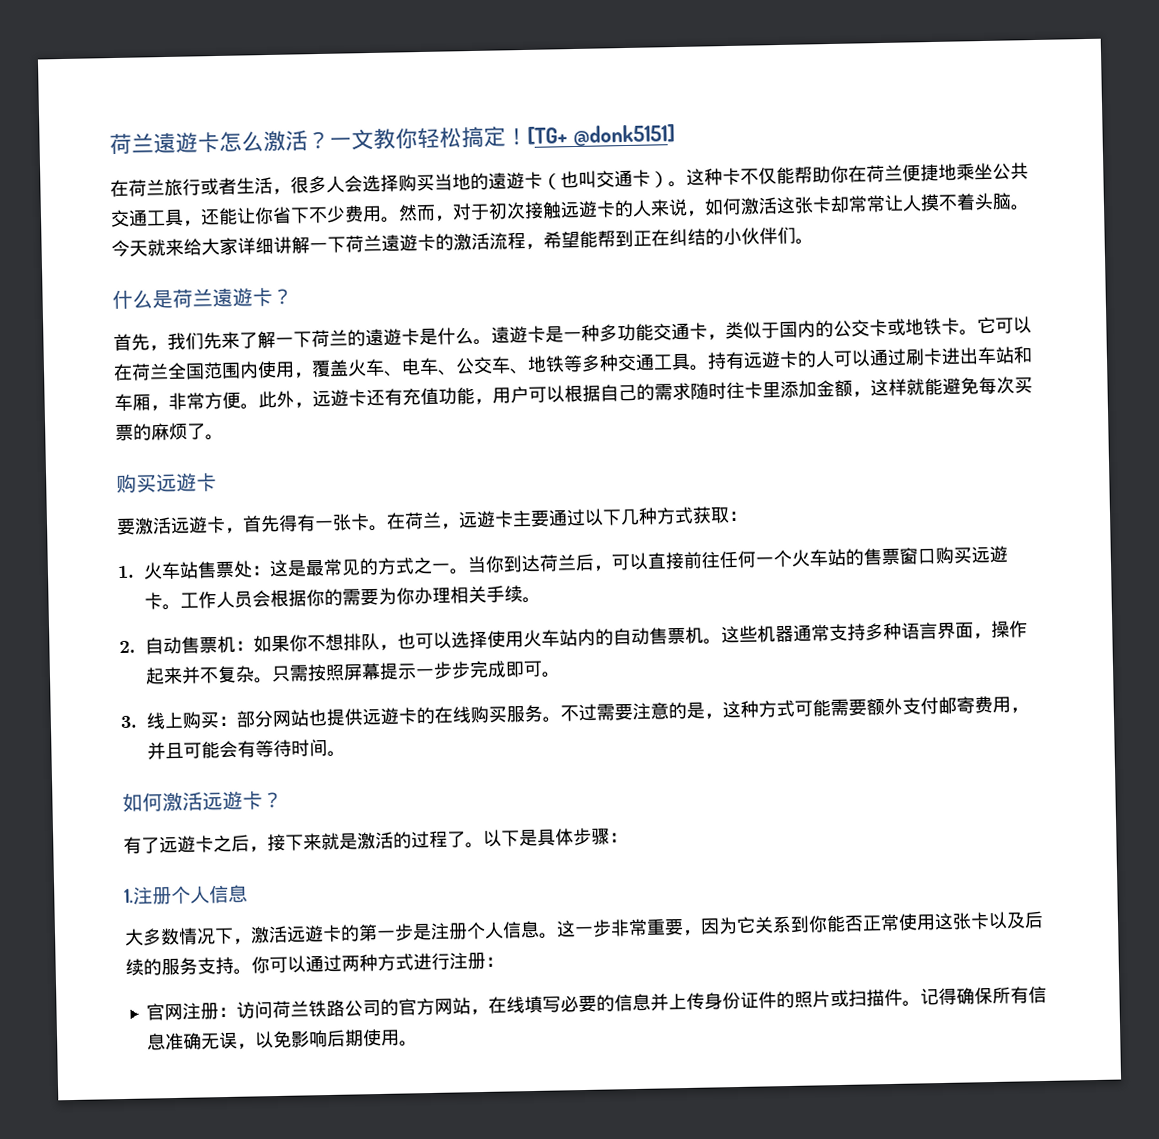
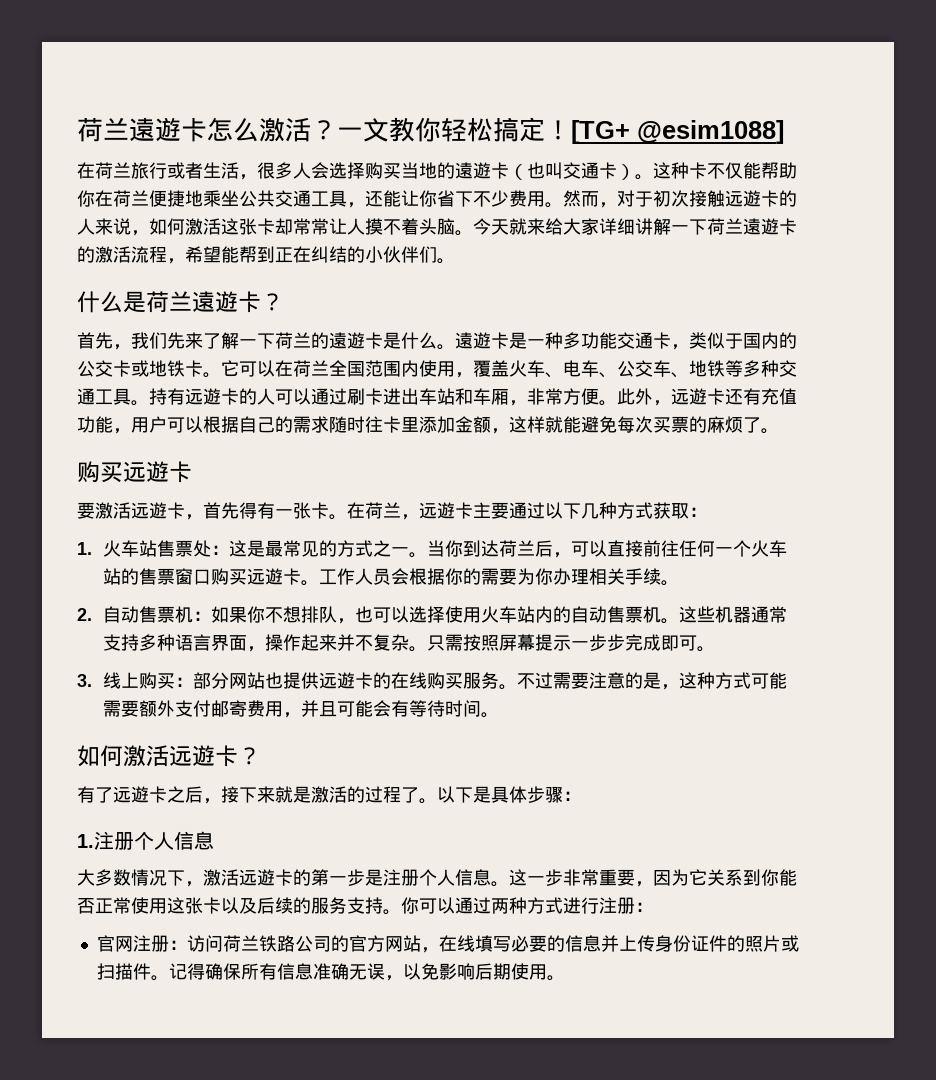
- [TG+ @donk5151]
+ [TG+ @esim1088]

